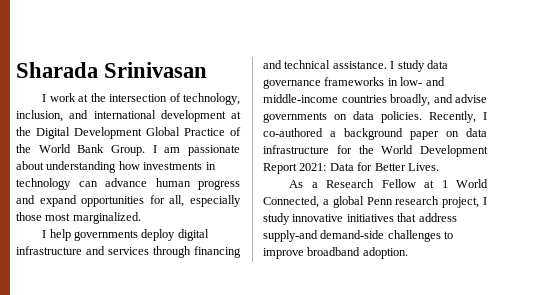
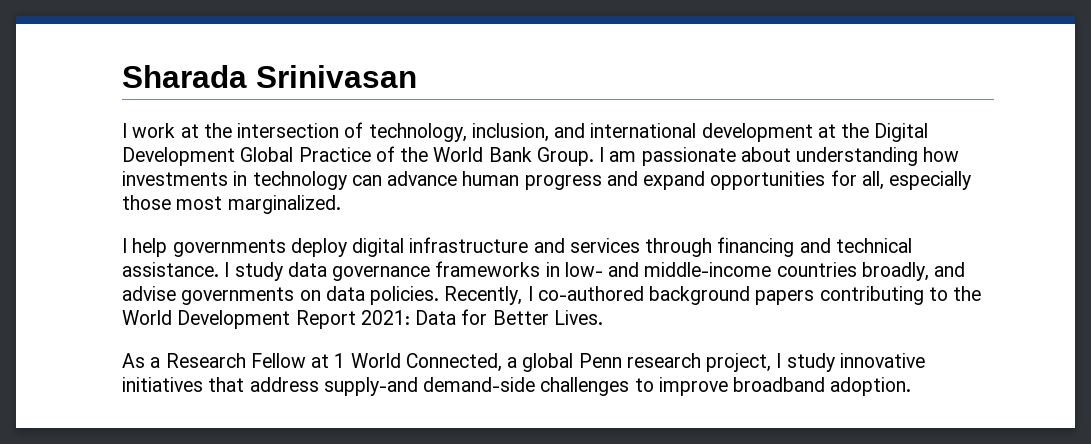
- Recently, I co-authored a background paper on data infrastructure for the World Development Report 2021: Data for Better Lives.
+ Recently, I co-authored background papers contributing to the World Development Report 2021: Data for Better Lives.

